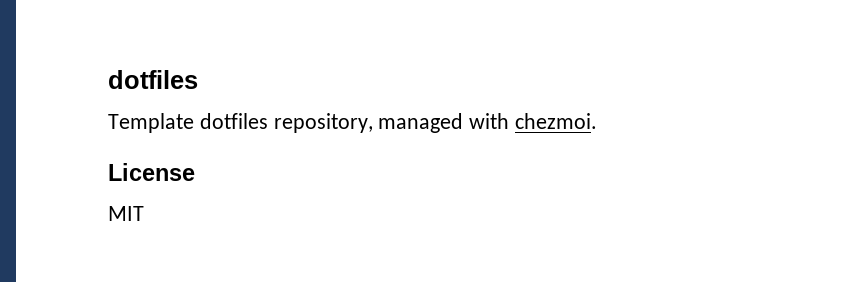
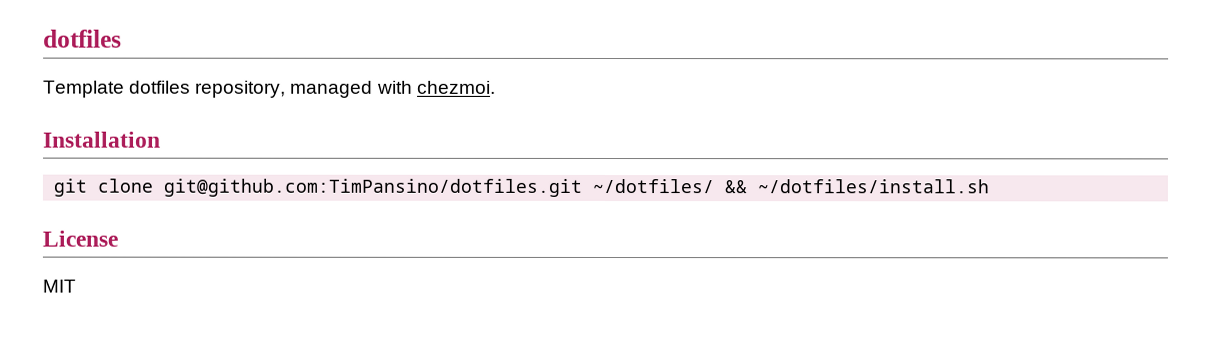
+ Installation
+ git clone git@github.com:TimPansino/dotfiles.git ~/dotfiles/ && ~/dotfiles/install.sh

